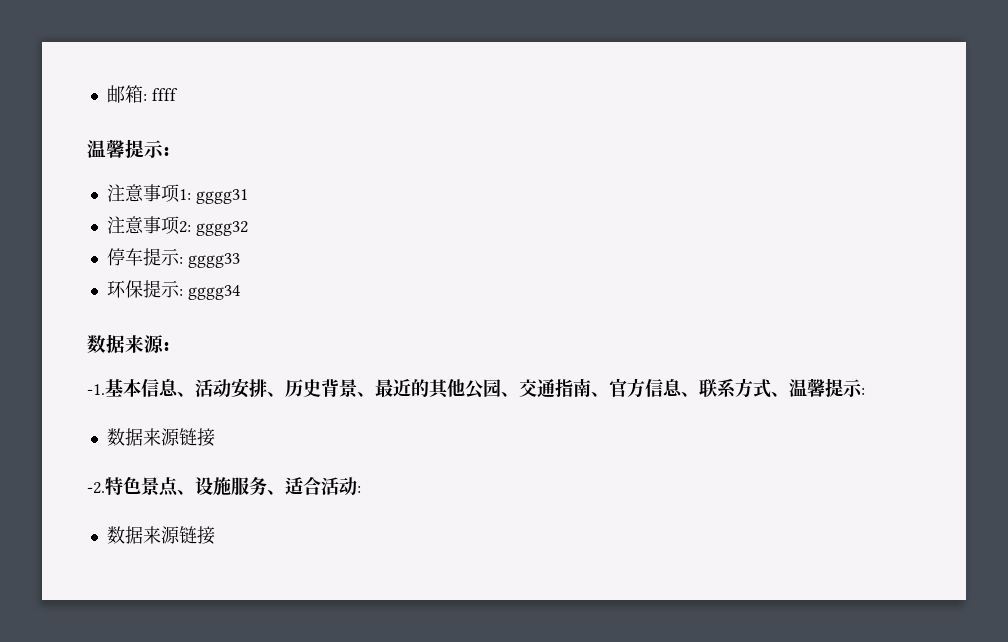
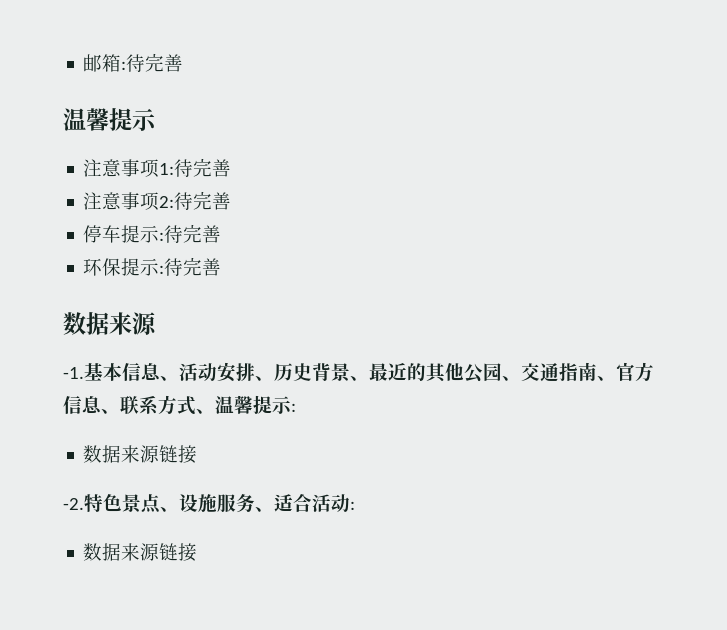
- 邮箱: ffff
- 温馨提示:
+ 邮箱:待完善
+ 温馨提示
- 注意事项1: gggg31
+ 注意事项1:待完善
- 注意事项2: gggg32
+ 注意事项2:待完善
- 停车提示: gggg33
+ 停车提示:待完善
- 环保提示: gggg34
- 数据来源:
+ 环保提示:待完善
+ 数据来源

